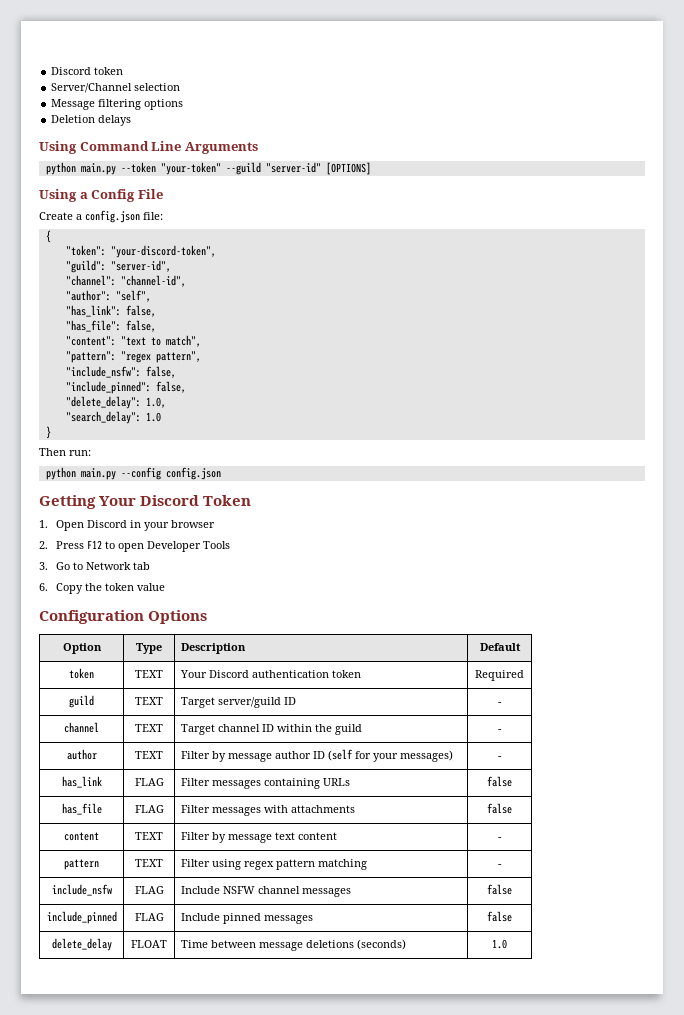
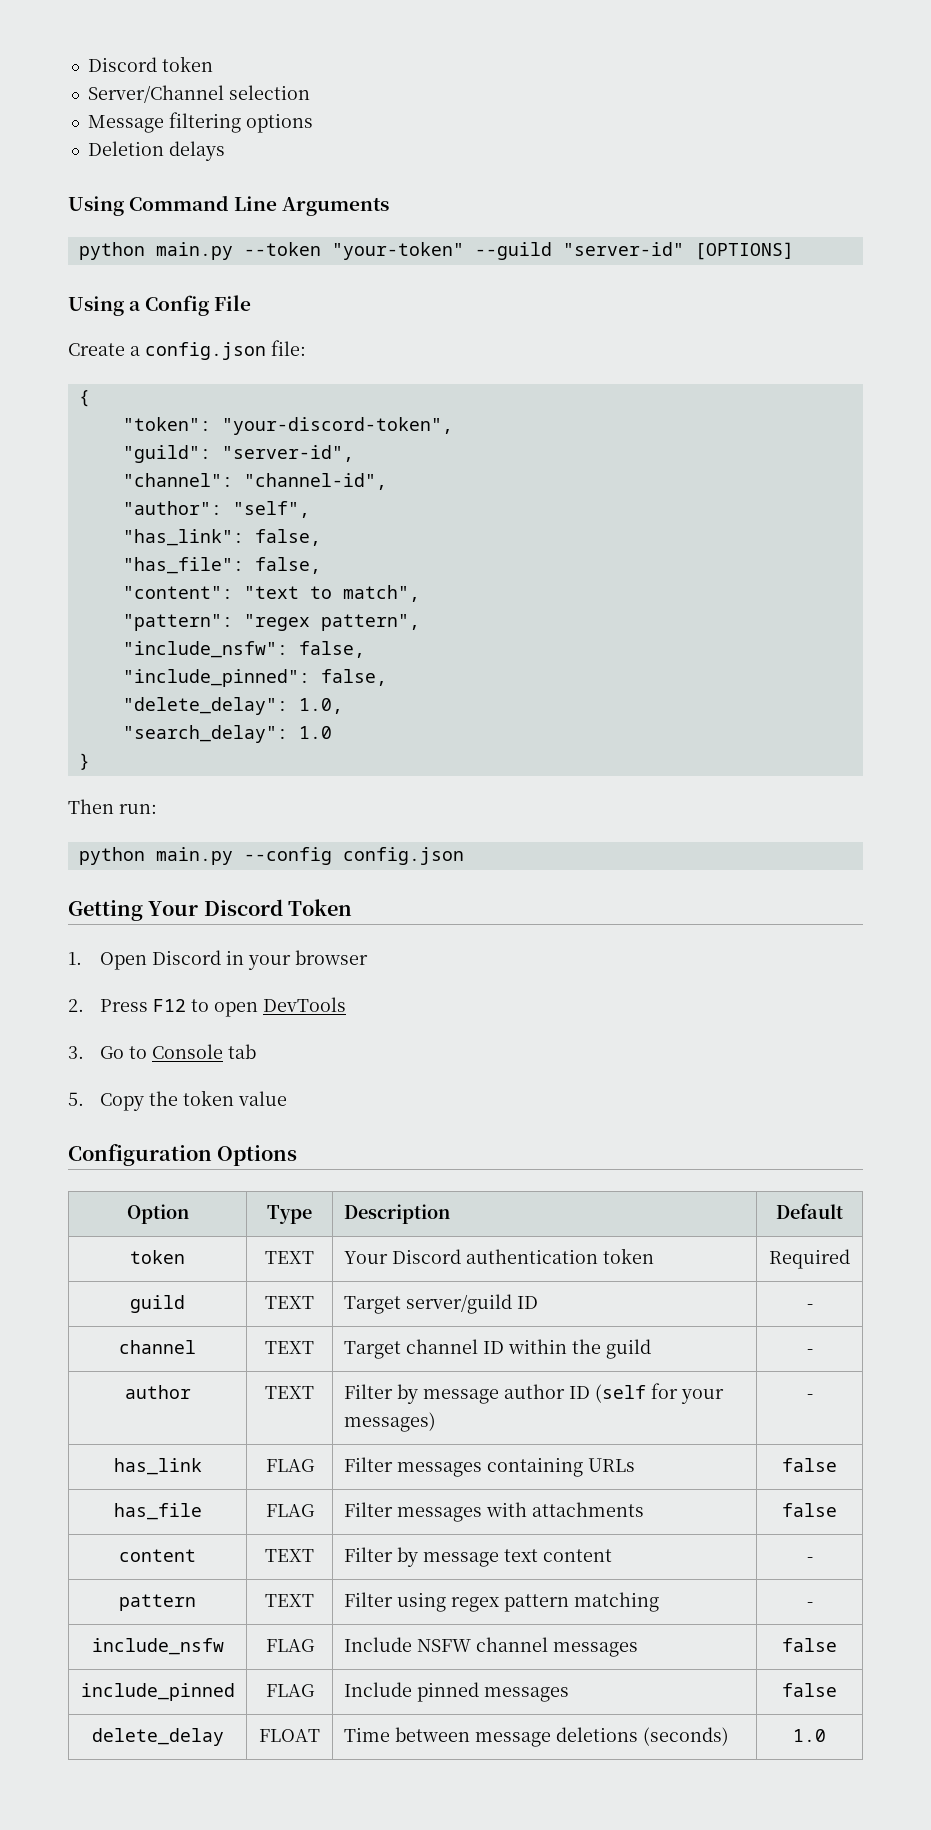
- 2. Press F12 to open Developer Tools
+ 2. Press F12 to open DevTools
- 3. Go to Network tab
+ 3. Go to Console tab
- 6. Copy the token value
+ 5. Copy the token value

